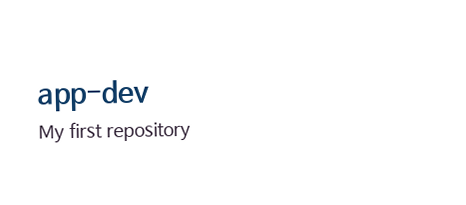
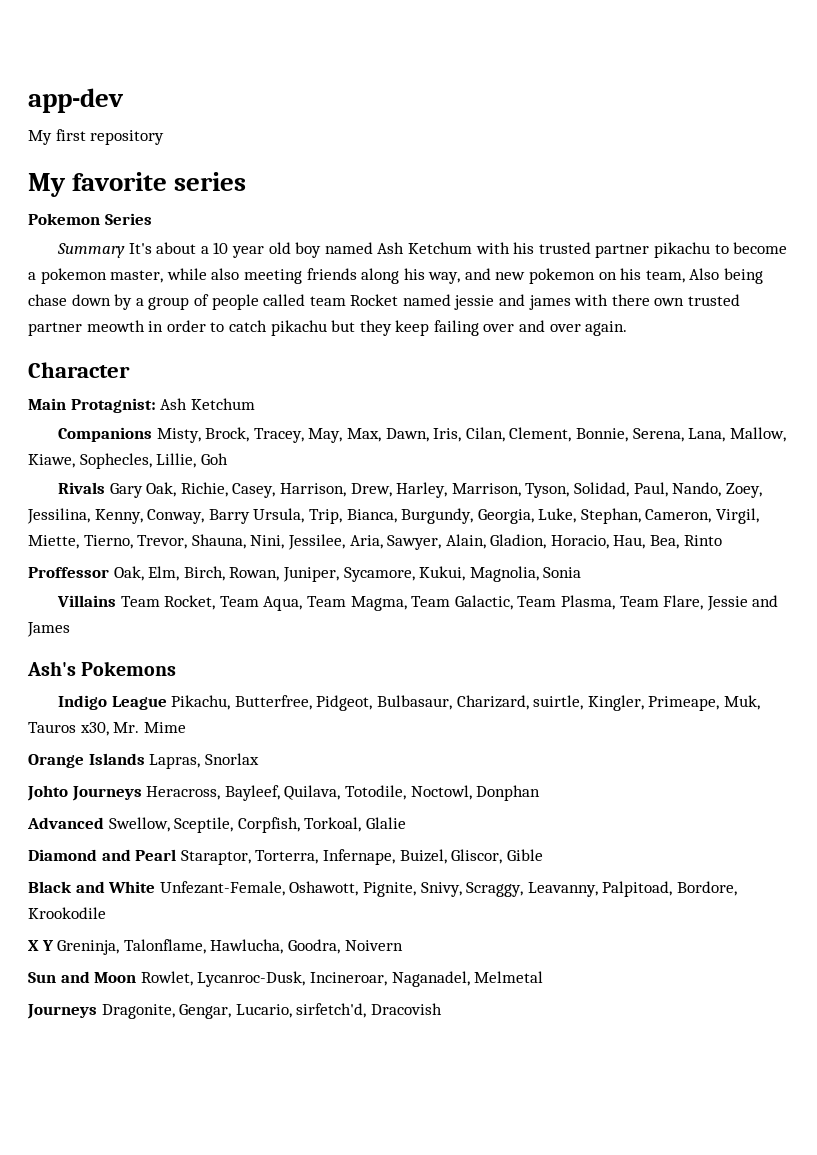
+ My favorite series
+ Pokemon Series
+ Summary It's about a 10 year old boy named Ash Ketchum with his trusted partner pikachu to become a pokemon master, while also meeting friends along his way, and new pokemon on his team, Also being chase down by a group of people called team Rocket named jessie and james with there own trusted partner meowth in order to catch pikachu but they keep failing over and over again.
+ Character
+ Main Protagnist: Ash Ketchum
+ Companions Misty, Brock, Tracey, May, Max, Dawn, Iris, Cilan, Clement, Bonnie, Serena, Lana, Mallow, Kiawe, Sophecles, Lillie, Goh
+ Rivals Gary Oak, Richie, Casey, Harrison, Drew, Harley, Marrison, Tyson, Solidad, Paul, Nando, Zoey, Jessilina, Kenny, Conway, Barry Ursula, Trip, Bianca, Burgundy, Georgia, Luke, Stephan, Cameron, Virgil, Miette, Tierno, Trevor, Shauna, Nini, Jessilee, Aria, Sawyer, Alain, Gladion, Horacio, Hau, Bea, Rinto
+ Proffessor Oak, Elm, Birch, Rowan, Juniper, Sycamore, Kukui, Magnolia, Sonia
+ Villains Team Rocket, Team Aqua, Team Magma, Team Galactic, Team Plasma, Team Flare, Jessie and James
+ Ash's Pokemons
+ Indigo League Pikachu, Butterfree, Pidgeot, Bulbasaur, Charizard, suirtle, Kingler, Primeape, Muk, Tauros x30, Mr. Mime
+ Orange Islands Lapras, Snorlax
+ Johto Journeys Heracross, Bayleef, Quilava, Totodile, Noctowl, Donphan
+ Advanced Swellow, Sceptile, Corpfish, Torkoal, Glalie
+ Diamond and Pearl Staraptor, Torterra, Infernape, Buizel, Gliscor, Gible
+ Black and White Unfezant-Female, Oshawott, Pignite, Snivy, Scraggy, Leavanny, Palpitoad, Bordore, Krookodile
+ X Y Greninja, Talonflame, Hawlucha, Goodra, Noivern
+ Sun and Moon Rowlet, Lycanroc-Dusk, Incineroar, Naganadel, Melmetal
+ Journeys Dragonite, Gengar, Lucario, sirfetch'd, Dracovish

